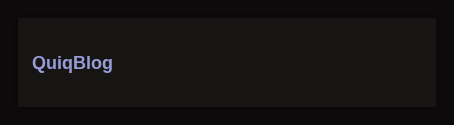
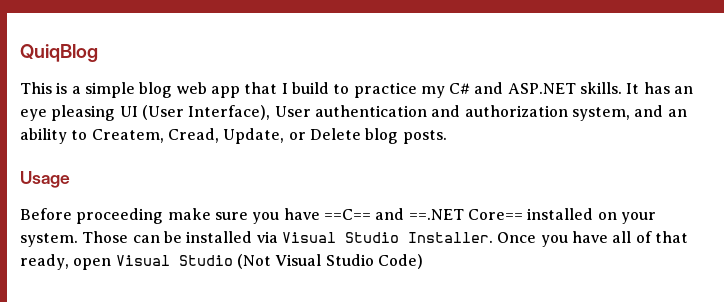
+ This is a simple blog web app that I build to practice my C# and ASP.NET skills. It has an eye pleasing UI (User Interface), User authentication and authorization system, and an ability to Createm, Cread, Update, or Delete blog posts.
+ Usage
+ Before proceeding make sure you have ==C== and ==.NET Core== installed on your system. Those can be installed via Visual Studio Installer. Once you have all of that ready, open Visual Studio (Not Visual Studio Code)

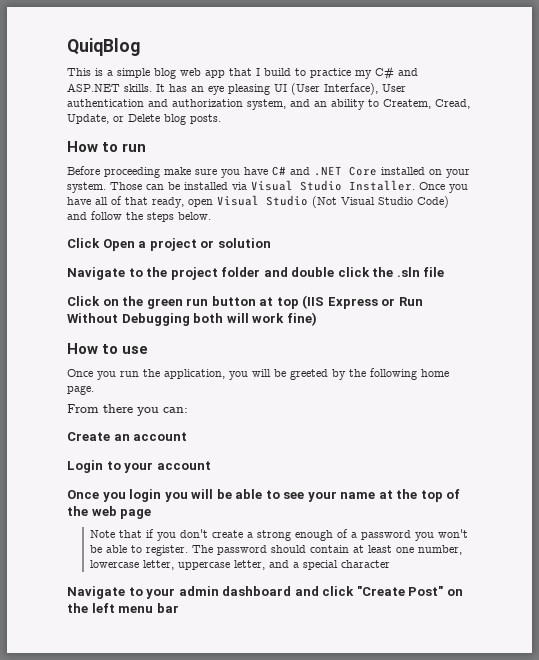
- Usage
+ How to run
- Before proceeding make sure you have ==C== and ==.NET Core== installed on your system.
+ Before proceeding make sure you have C# and .NET Core installed on your system.
- Once you have all of that ready, open Visual Studio (Not Visual Studio Code)
+ Once you have all of that ready, open Visual Studio (Not Visual Studio Code) and follow the steps below.
+ Click Open a project or solution
+ Navigate to the project folder and double click the .sln file
+ Click on the green run button at top (IIS Express or Run Without Debugging both will work fine)
+ How to use
+ Once you run the application, you will be greeted by the following home page.
+ From there you can:
+ Create an account
+ Login to your account
+ Once you login you will be able to see your name at the top of the web page
+ Note that if you don't create a strong enough of a password you won't be able to register. The password should contain at least one number, lowercase letter, uppercase letter, and a special character
+ Navigate to your admin dashboard and click "Create Post" on the left menu bar

